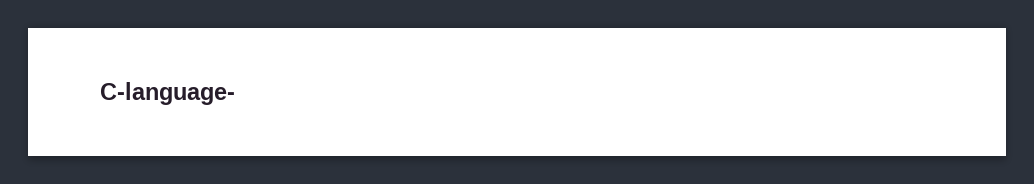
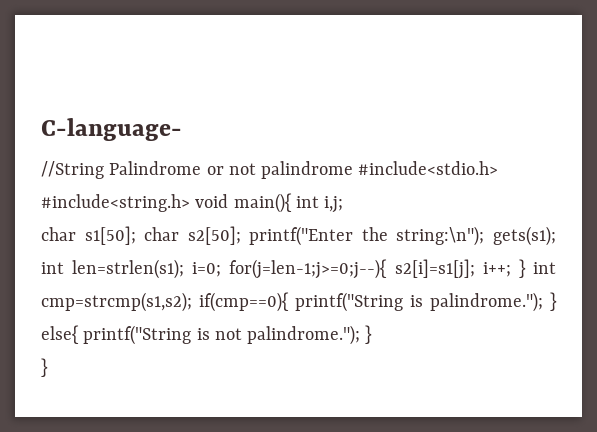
+ //String Palindrome or not palindrome #include<stdio.h> #include<string.h> void main(){ int i,j;
+ char s1[50]; char s2[50]; printf("Enter the string:\n"); gets(s1); int len=strlen(s1); i=0; for(j=len-1;j>=0;j--){ s2[i]=s1[j]; i++; } int cmp=strcmp(s1,s2); if(cmp==0){ printf("String is palindrome."); } else{ printf("String is not palindrome."); }
+ }

